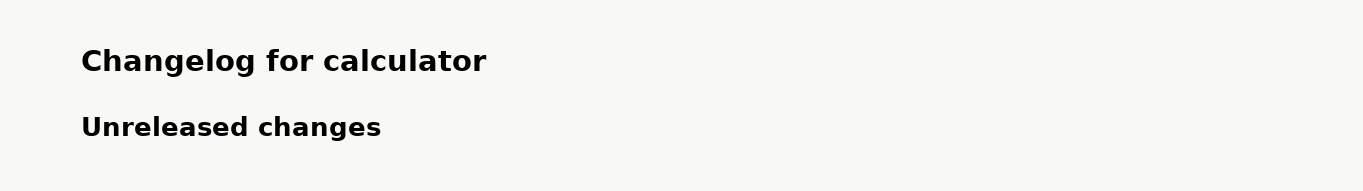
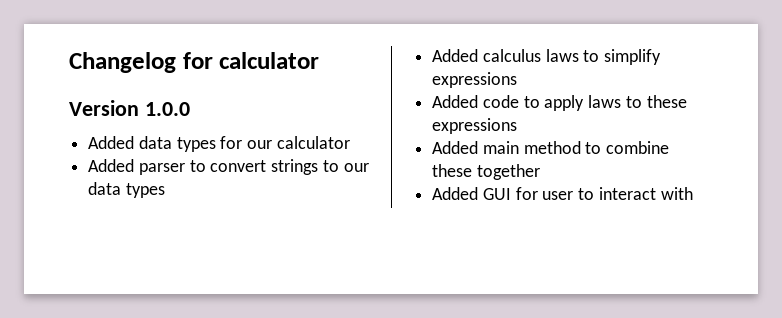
- Unreleased changes
+ Version 1.0.0
+ Added data types for our calculator
+ Added parser to convert strings to our data types
+ Added calculus laws to simplify expressions
+ Added code to apply laws to these expressions
+ Added main method to combine these together
+ Added GUI for user to interact with

